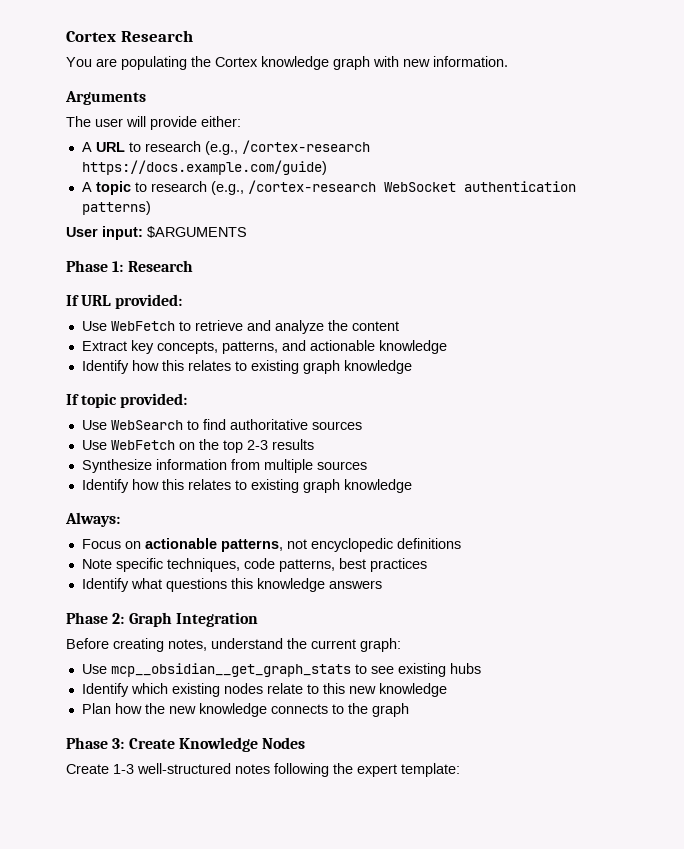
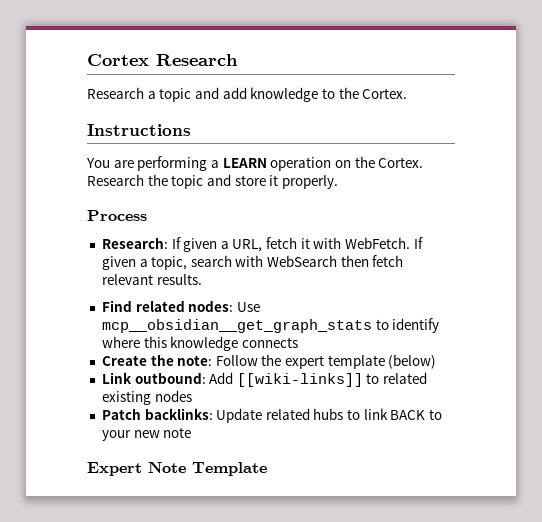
- You are populating the Cortex knowledge graph with new information.
- Arguments
- The user will provide either:
- A URL to research (e.g., /cortex-research https://docs.example.com/guide)
- A topic to research (e.g., /cortex-research WebSocket authentication patterns)
- User input: $ARGUMENTS
- Phase 1: Research
- If URL provided:
- Use WebFetch to retrieve and analyze the content
- Extract key concepts, patterns, and actionable knowledge
- Identify how this relates to existing graph knowledge
- If topic provided:
- Use WebSearch to find authoritative sources
- Use WebFetch on the top 2-3 results
- Synthesize information from multiple sources
- Identify how this relates to existing graph knowledge
- Always:
- Focus on actionable patterns, not encyclopedic definitions
- Note specific techniques, code patterns, best practices
- Identify what questions this knowledge answers
- Phase 2: Graph Integration
- Before creating notes, understand the current graph:
- Use mcp__obsidian__get_graph_stats to see existing hubs
- Identify which existing nodes relate to this new knowledge
- Plan how the new knowledge connects to the graph
- Phase 3: Create Knowledge Nodes
- Create 1-3 well-structured notes following the expert template:
+ Research a topic and add knowledge to the Cortex.
+ Instructions
+ You are performing a LEARN operation on the Cortex. Research the topic and store it properly.
+ Process
+ Research: If given a URL, fetch it with WebFetch. If given a topic, search with WebSearch then fetch relevant results.
+ Find related nodes: Use mcp__obsidian__get_graph_stats to identify where this knowledge connects
+ Create the note: Follow the expert template (below)
+ Link outbound: Add [[wiki-links]] to related existing nodes
+ Patch backlinks: Update related hubs to link BACK to your new note
+ Expert Note Template

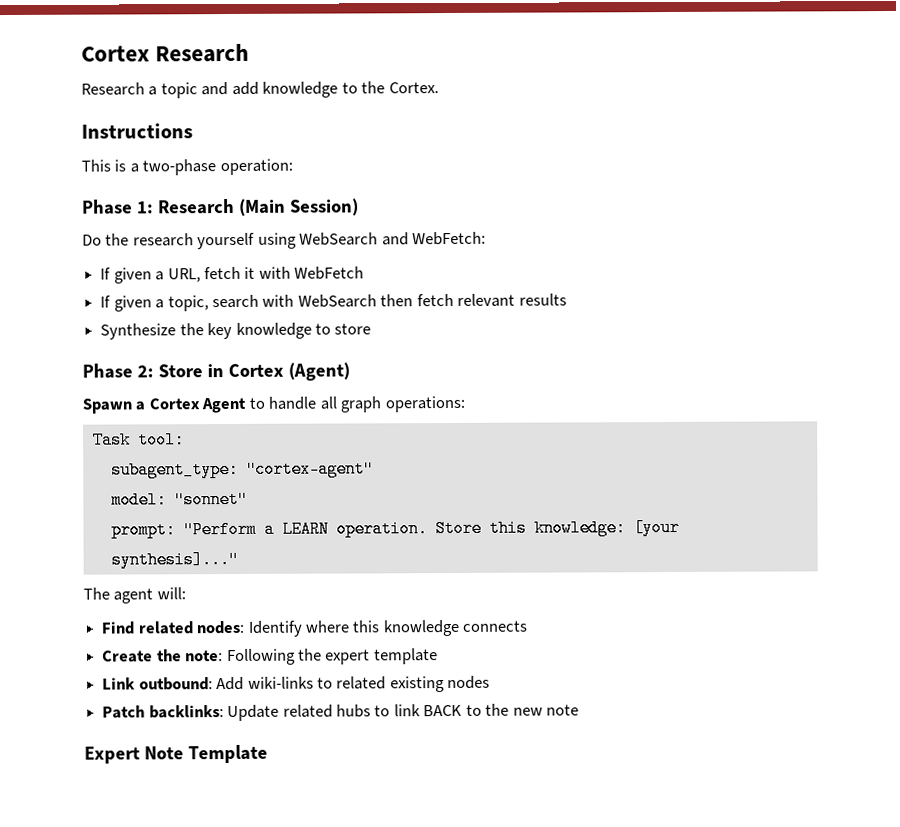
- You are performing a LEARN operation on the Cortex. Research the topic and store it properly.
- Process
- Research: If given a URL, fetch it with WebFetch. If given a topic, search with WebSearch then fetch relevant results.
+ This is a two-phase operation:
+ Phase 1: Research (Main Session)
+ Do the research yourself using WebSearch and WebFetch:
+ If given a URL, fetch it with WebFetch
+ If given a topic, search with WebSearch then fetch relevant results
+ Synthesize the key knowledge to store
+ Phase 2: Store in Cortex (Agent)
+ Spawn a Cortex Agent to handle all graph operations:
+ Task tool:
+ subagent_type: "cortex-agent"
+ model: "sonnet"
+ prompt: "Perform a LEARN operation. Store this knowledge: [your synthesis]..."
+ The agent will:
- Find related nodes: Use mcp__obsidian__get_graph_stats to identify where this knowledge connects
+ Find related nodes: Identify where this knowledge connects
- Create the note: Follow the expert template (below)
+ Create the note: Following the expert template
- Link outbound: Add [[wiki-links]] to related existing nodes
+ Link outbound: Add wiki-links to related existing nodes
- Patch backlinks: Update related hubs to link BACK to your new note
+ Patch backlinks: Update related hubs to link BACK to the new note

